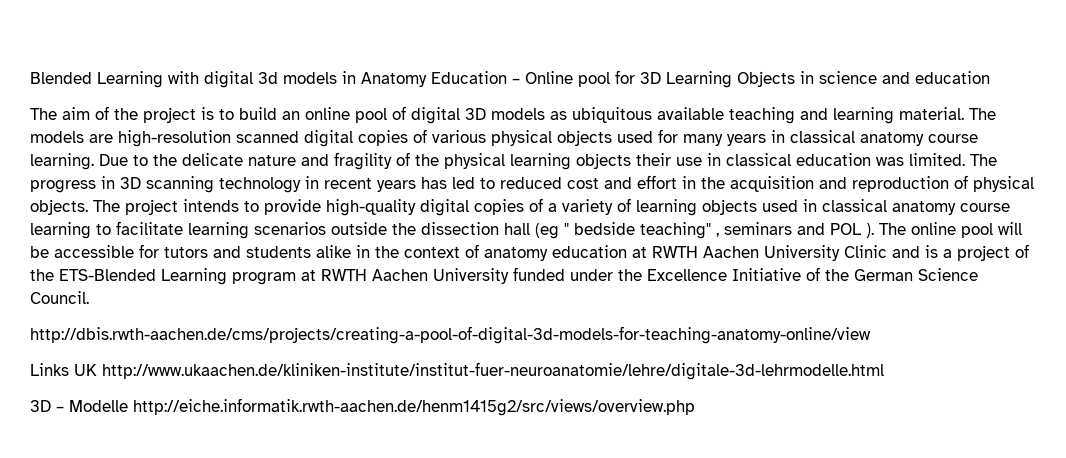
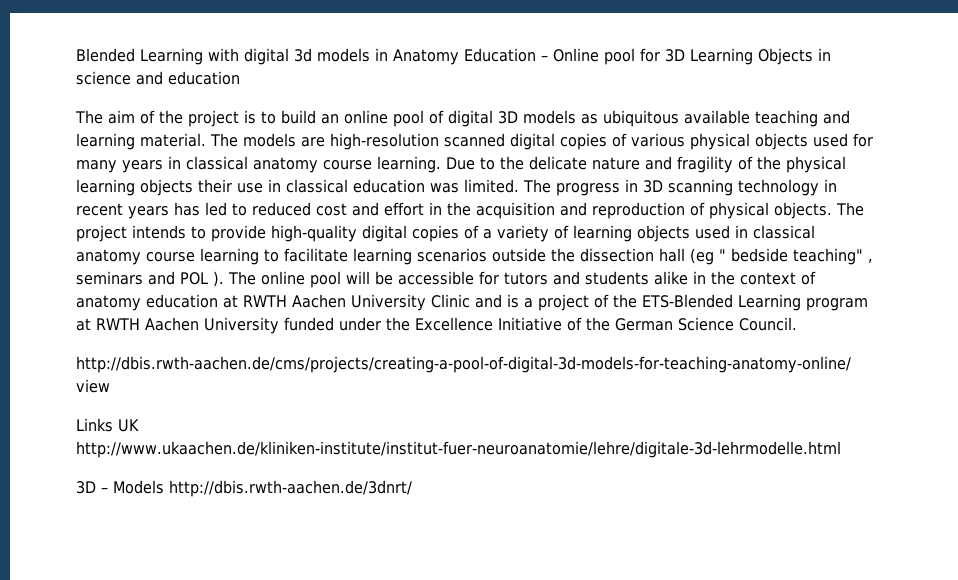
- 3D – Modelle http://eiche.informatik.rwth-aachen.de/henm1415g2/src/views/overview.php
+ 3D – Models http://dbis.rwth-aachen.de/3dnrt/

